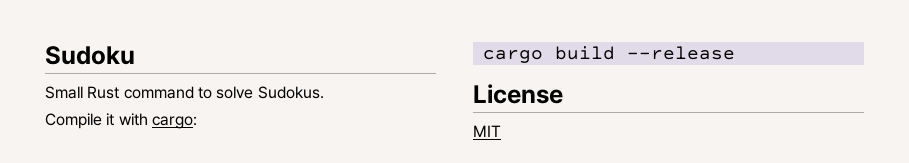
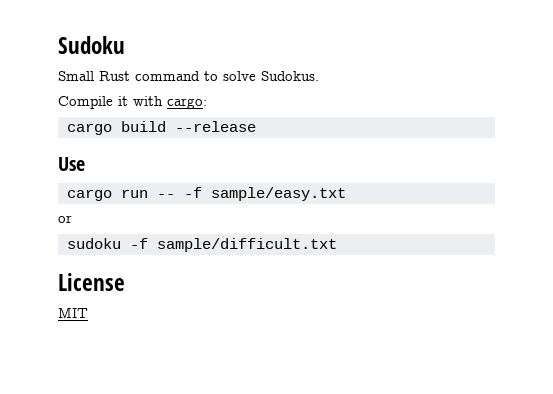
+ Use
+ cargo run -- -f sample/easy.txt
+ or
+ sudoku -f sample/difficult.txt

